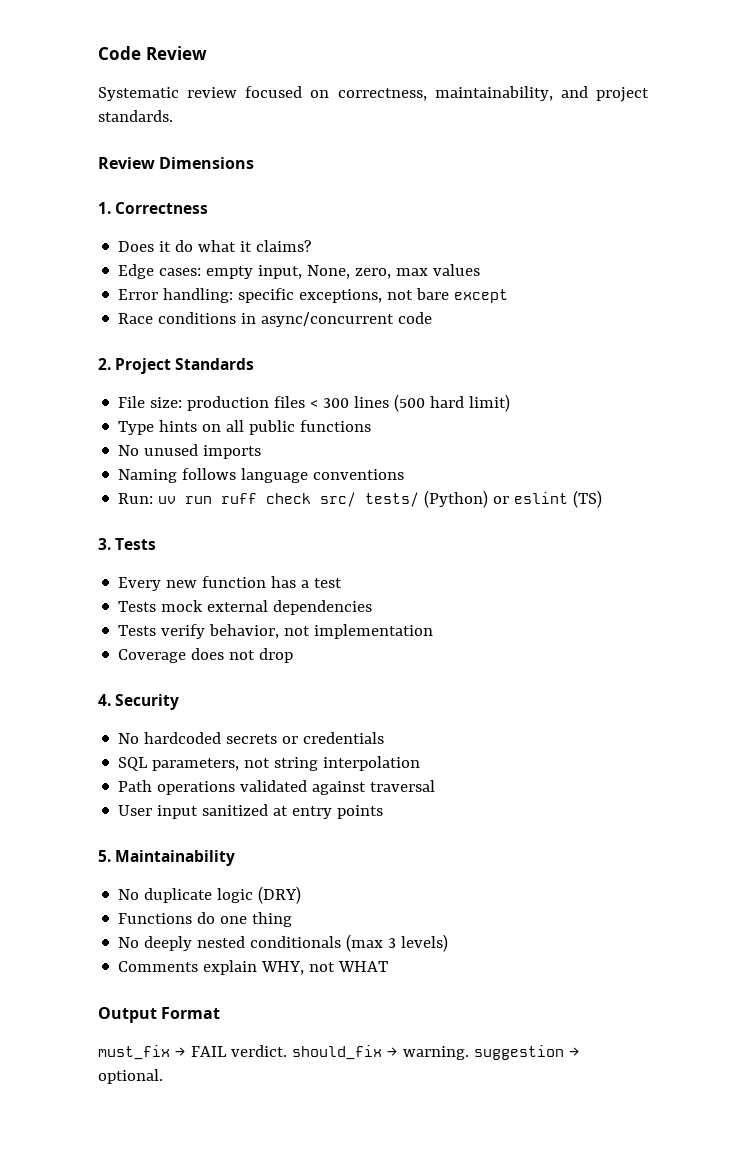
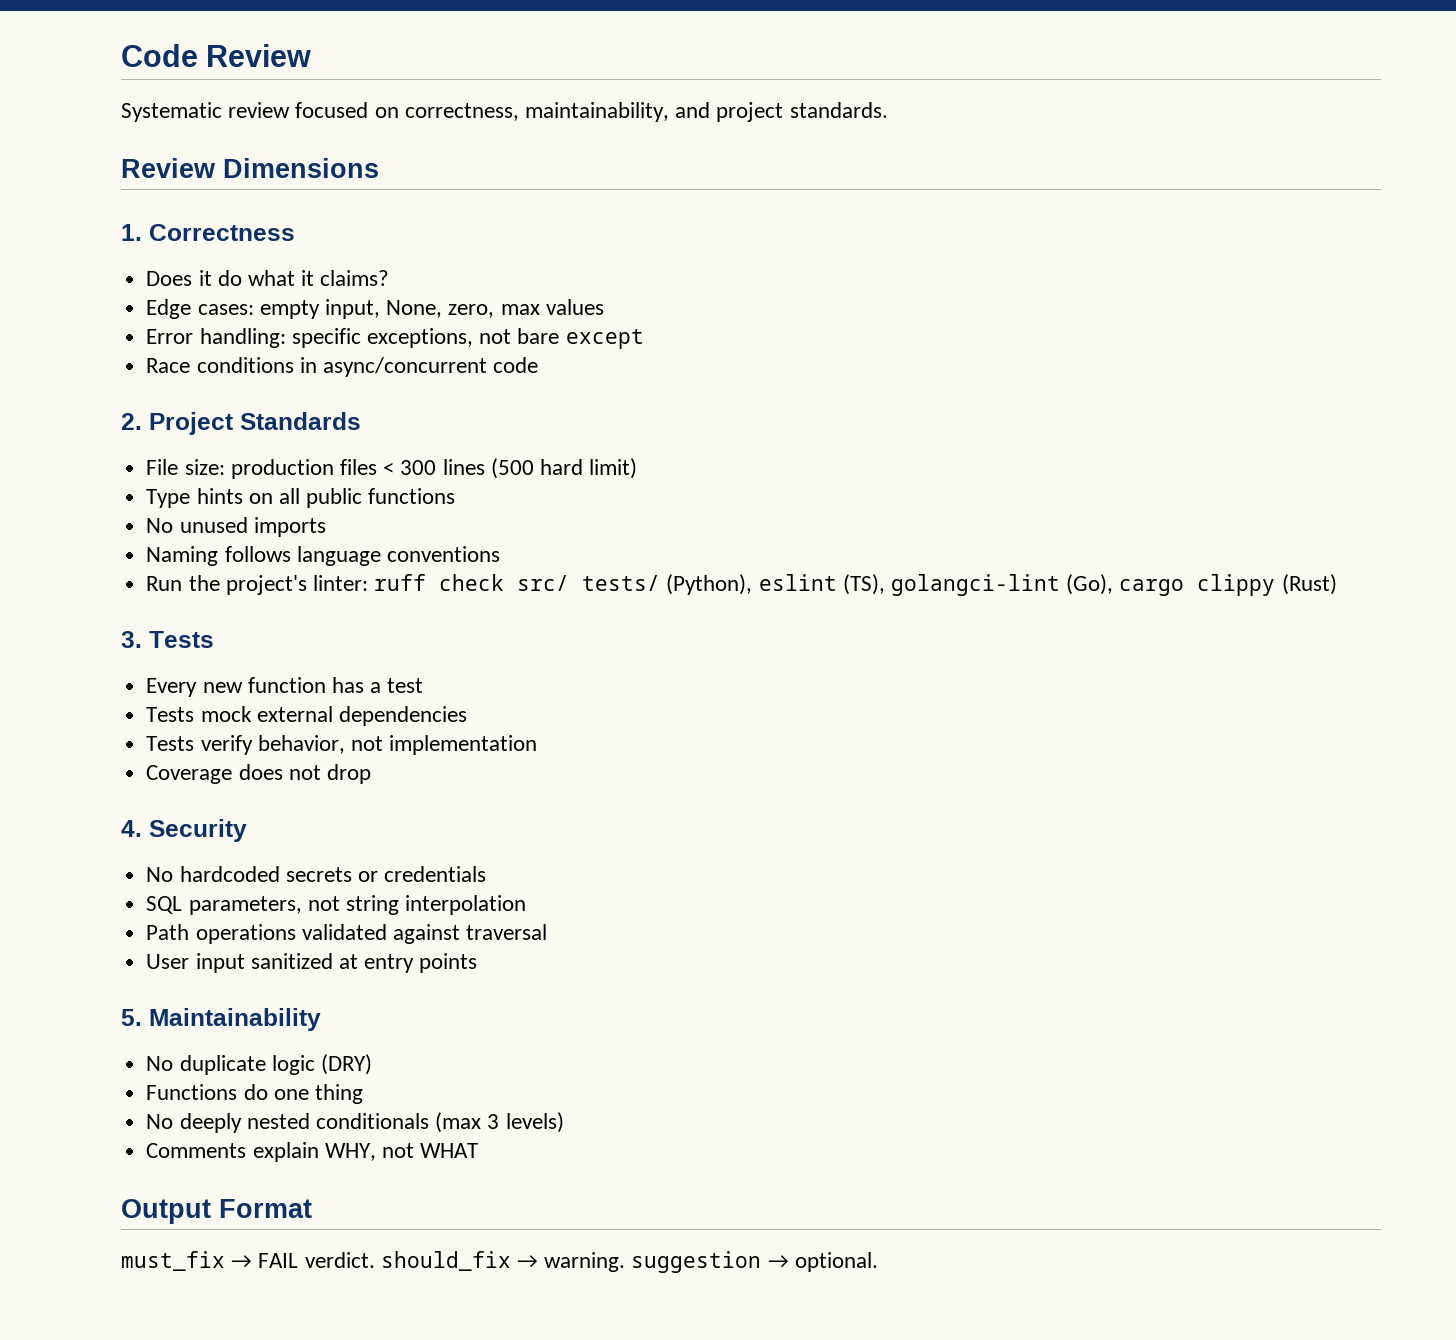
- Run: uv run ruff check src/ tests/ (Python) or eslint (TS)
+ Run the project's linter: ruff check src/ tests/ (Python), eslint (TS), golangci-lint (Go), cargo clippy (Rust)

